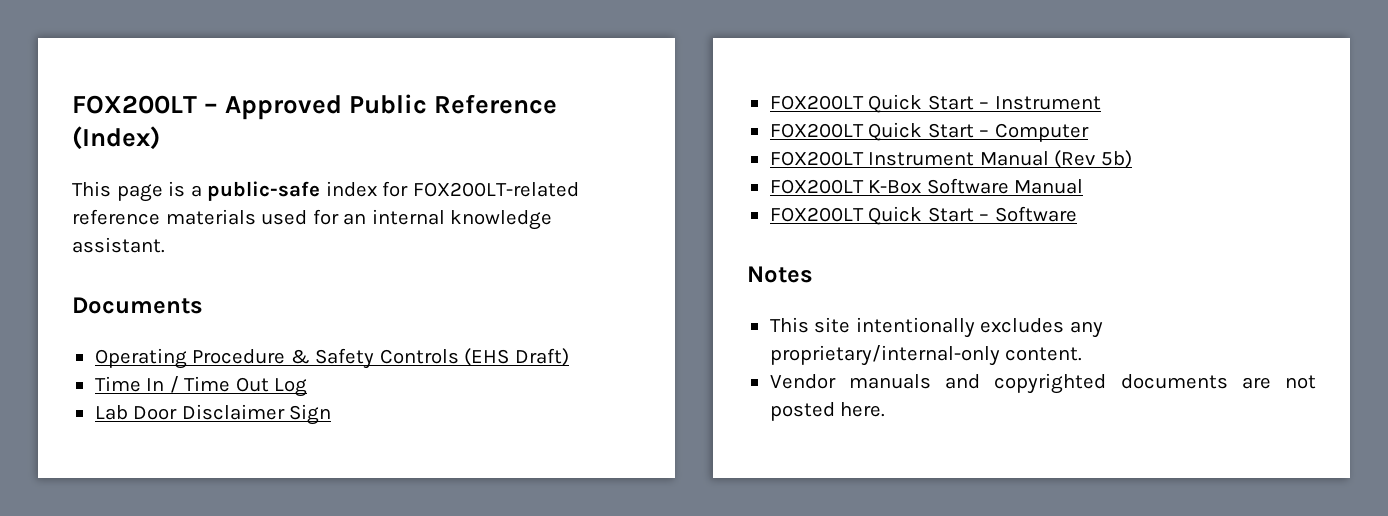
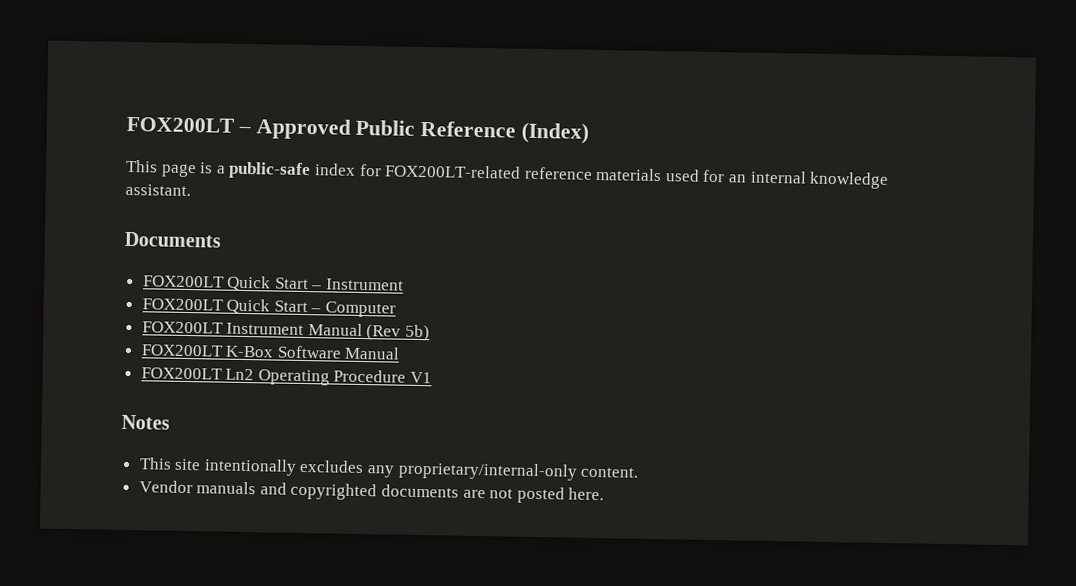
- Operating Procedure & Safety Controls (EHS Draft)
- Time In / Time Out Log
- Lab Door Disclaimer Sign
- FOX200LT Quick Start – Software
+ FOX200LT Ln2 Operating Procedure V1

